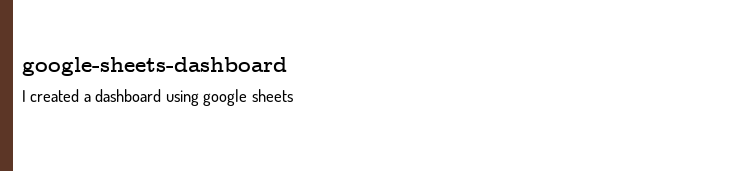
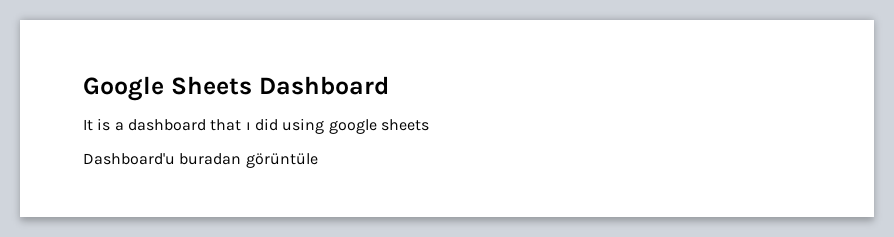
- google-sheets-dashboard
- I created a dashboard using google sheets
+ Google Sheets Dashboard
+ It is a dashboard that ı did using google sheets
+ Dashboard'u buradan görüntüle

